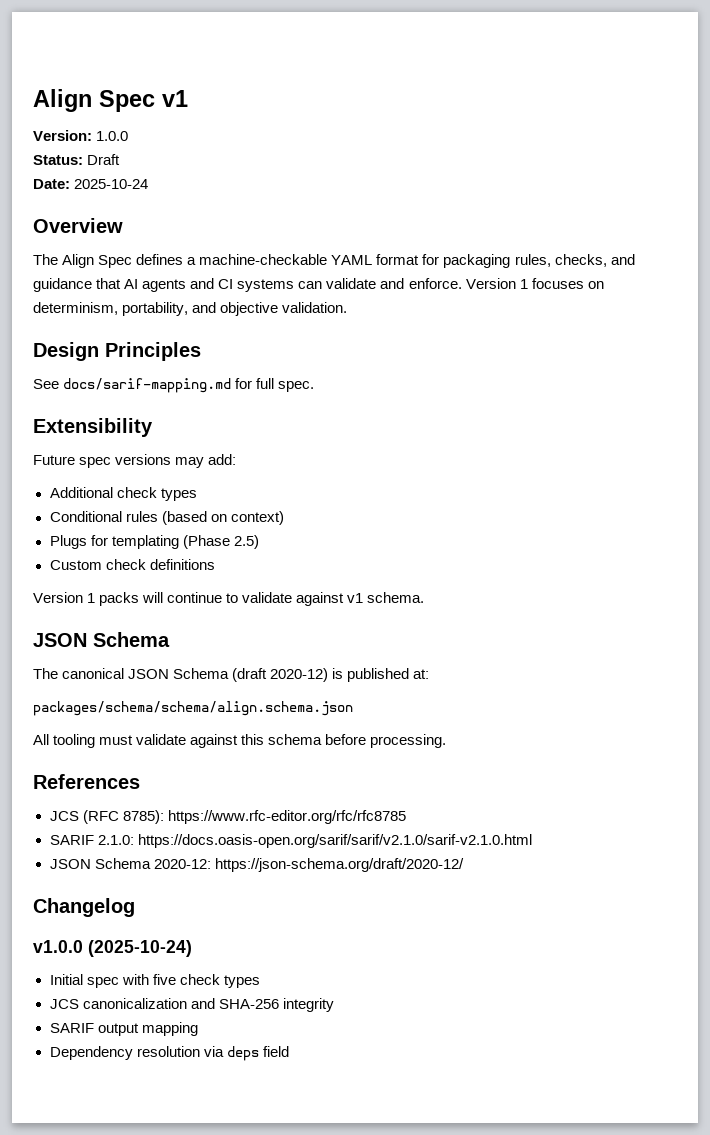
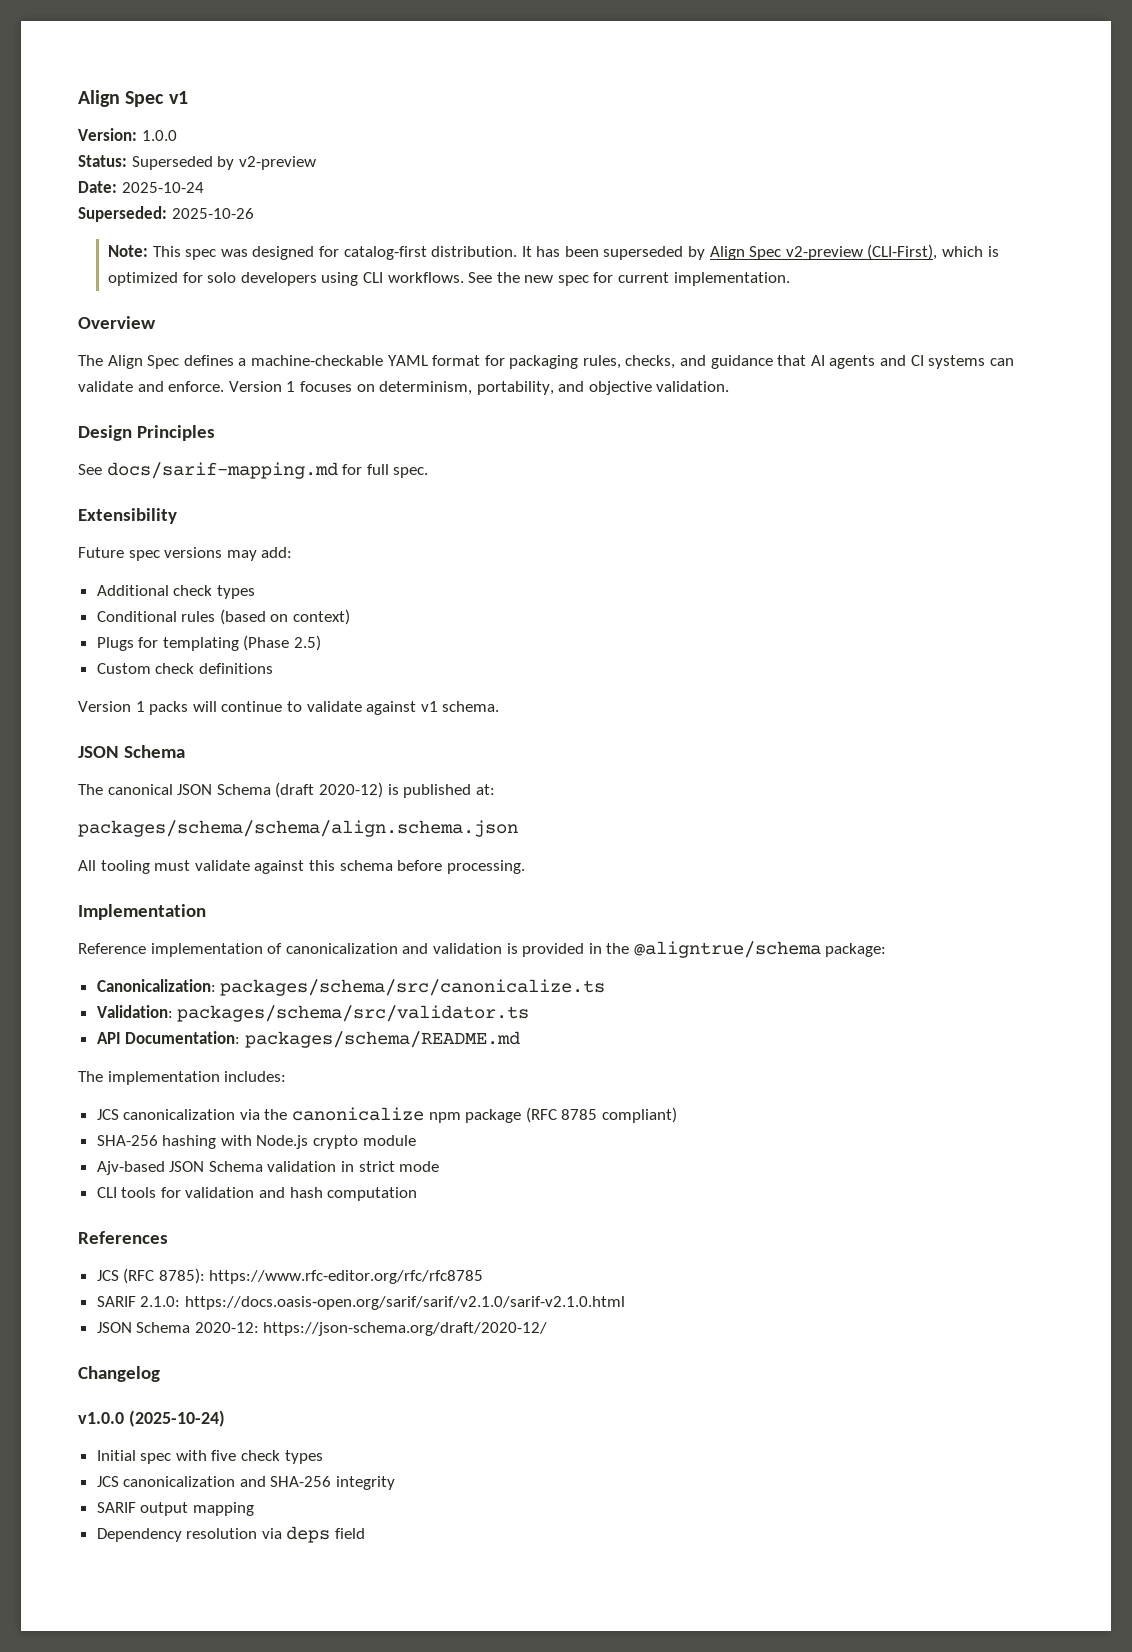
- Status: Draft
+ Status: Superseded by v2-preview
+ Superseded: 2025-10-26
+ Note: This spec was designed for catalog-first distribution. It has been superseded by Align Spec v2-preview (CLI-First), which is optimized for solo developers using CLI workflows. See the new spec for current implementation.
+ Implementation
+ Reference implementation of canonicalization and validation is provided in the @aligntrue/schema package:
+ Canonicalization: packages/schema/src/canonicalize.ts
+ Validation: packages/schema/src/validator.ts
+ API Documentation: packages/schema/README.md
+ The implementation includes:
+ JCS canonicalization via the canonicalize npm package (RFC 8785 compliant)
+ SHA-256 hashing with Node.js crypto module
+ Ajv-based JSON Schema validation in strict mode
+ CLI tools for validation and hash computation

